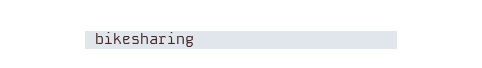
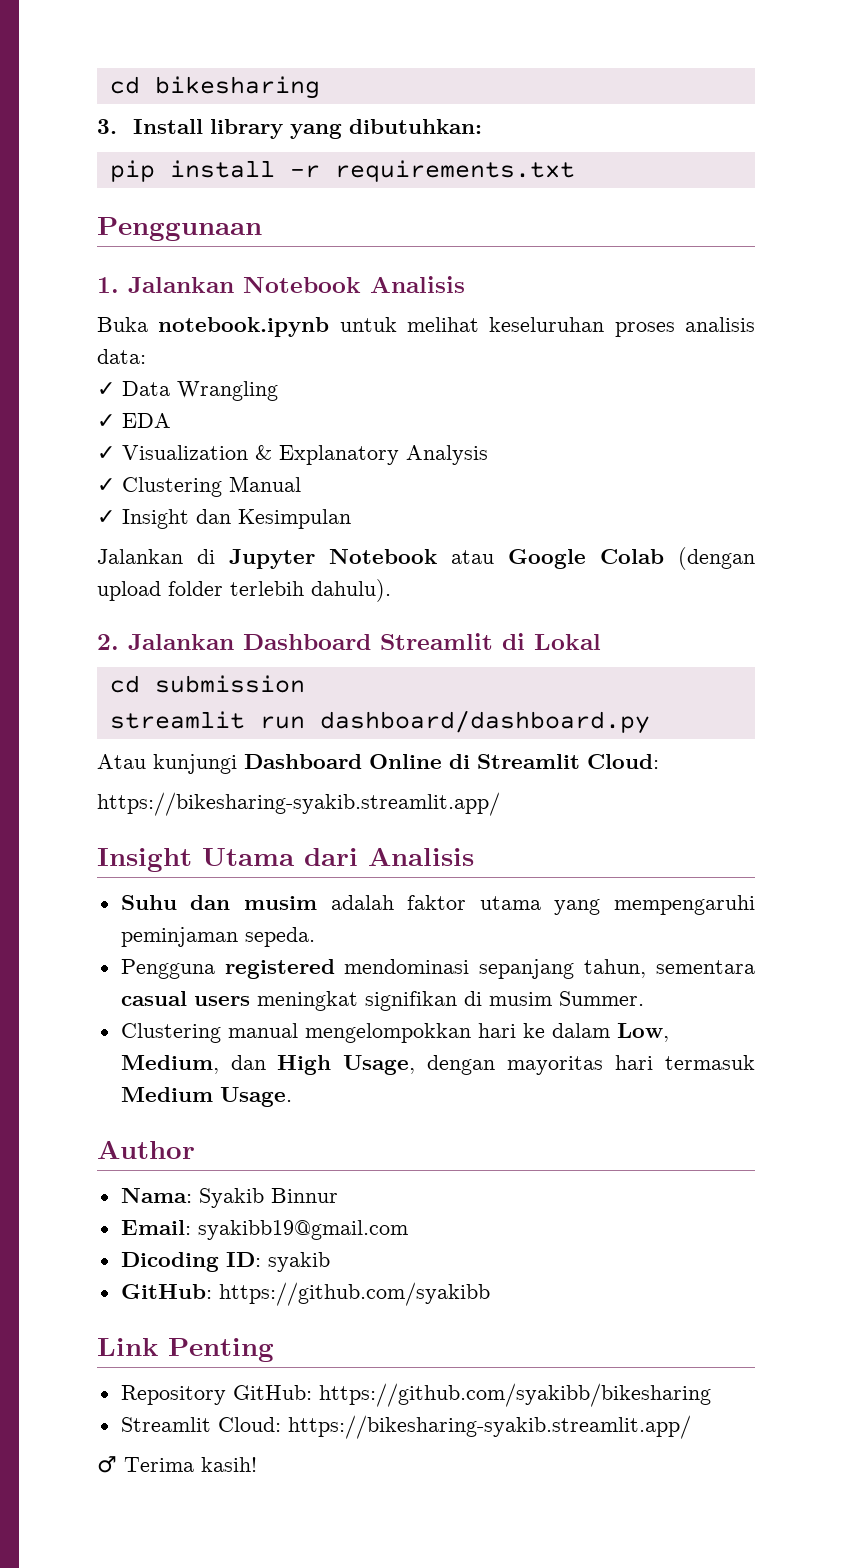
- bikesharing
+ cd bikesharing
+ 3. Install library yang dibutuhkan:
+ pip install -r requirements.txt
+ Penggunaan
+ 1. Jalankan Notebook Analisis
+ Buka notebook.ipynb untuk melihat keseluruhan proses analisis data:
+ ✓ Data Wrangling
+ ✓ EDA
+ ✓ Visualization & Explanatory Analysis
+ ✓ Clustering Manual
+ ✓ Insight dan Kesimpulan
+ Jalankan di Jupyter Notebook atau Google Colab (dengan upload folder terlebih dahulu).
+ 2. Jalankan Dashboard Streamlit di Lokal
+ cd submission
+ streamlit run dashboard/dashboard.py
+ Atau kunjungi Dashboard Online di Streamlit Cloud:
+ https://bikesharing-syakib.streamlit.app/
+ Insight Utama dari Analisis
+ Suhu dan musim adalah faktor utama yang mempengaruhi peminjaman sepeda.
+ Pengguna registered mendominasi sepanjang tahun, sementara casual users meningkat signifikan di musim Summer.
+ Clustering manual mengelompokkan hari ke dalam Low, Medium, dan High Usage, dengan mayoritas hari termasuk Medium Usage.
+ Author
+ Nama: Syakib Binnur
+ Email: syakibb19@gmail.com
+ Dicoding ID: syakib
+ GitHub: https://github.com/syakibb
+ Link Penting
+ Repository GitHub: https://github.com/syakibb/bikesharing
+ Streamlit Cloud: https://bikesharing-syakib.streamlit.app/
+ ♂ Terima kasih!

